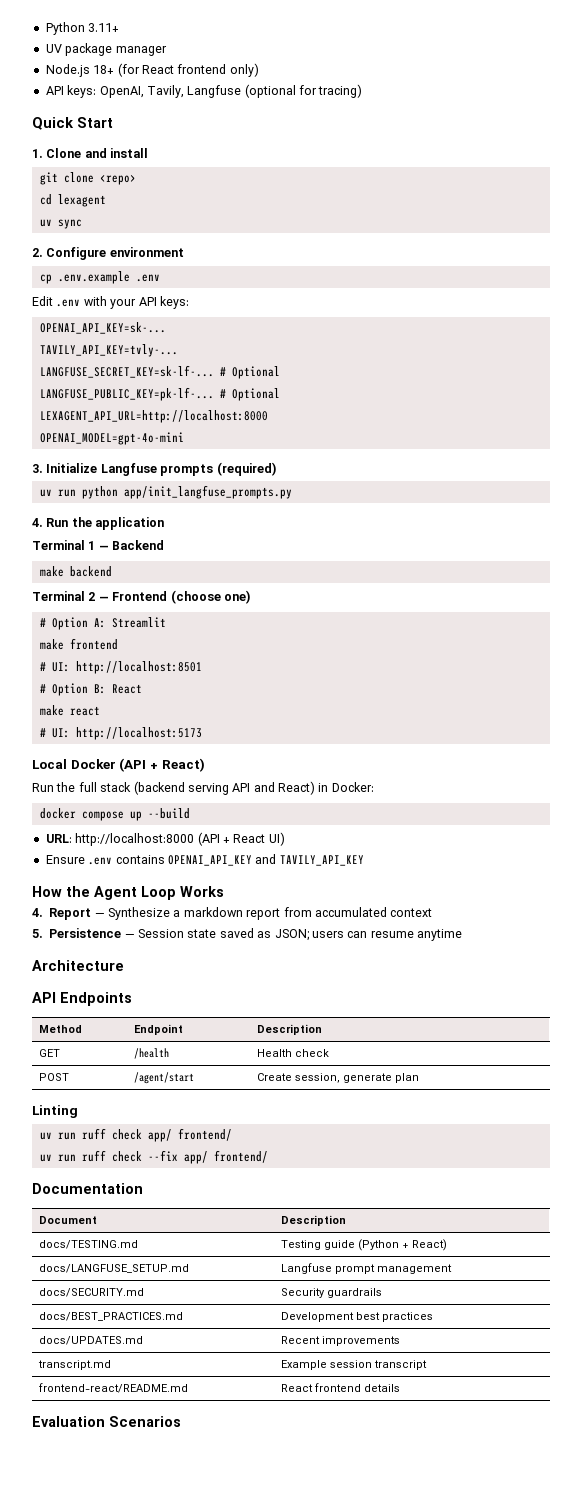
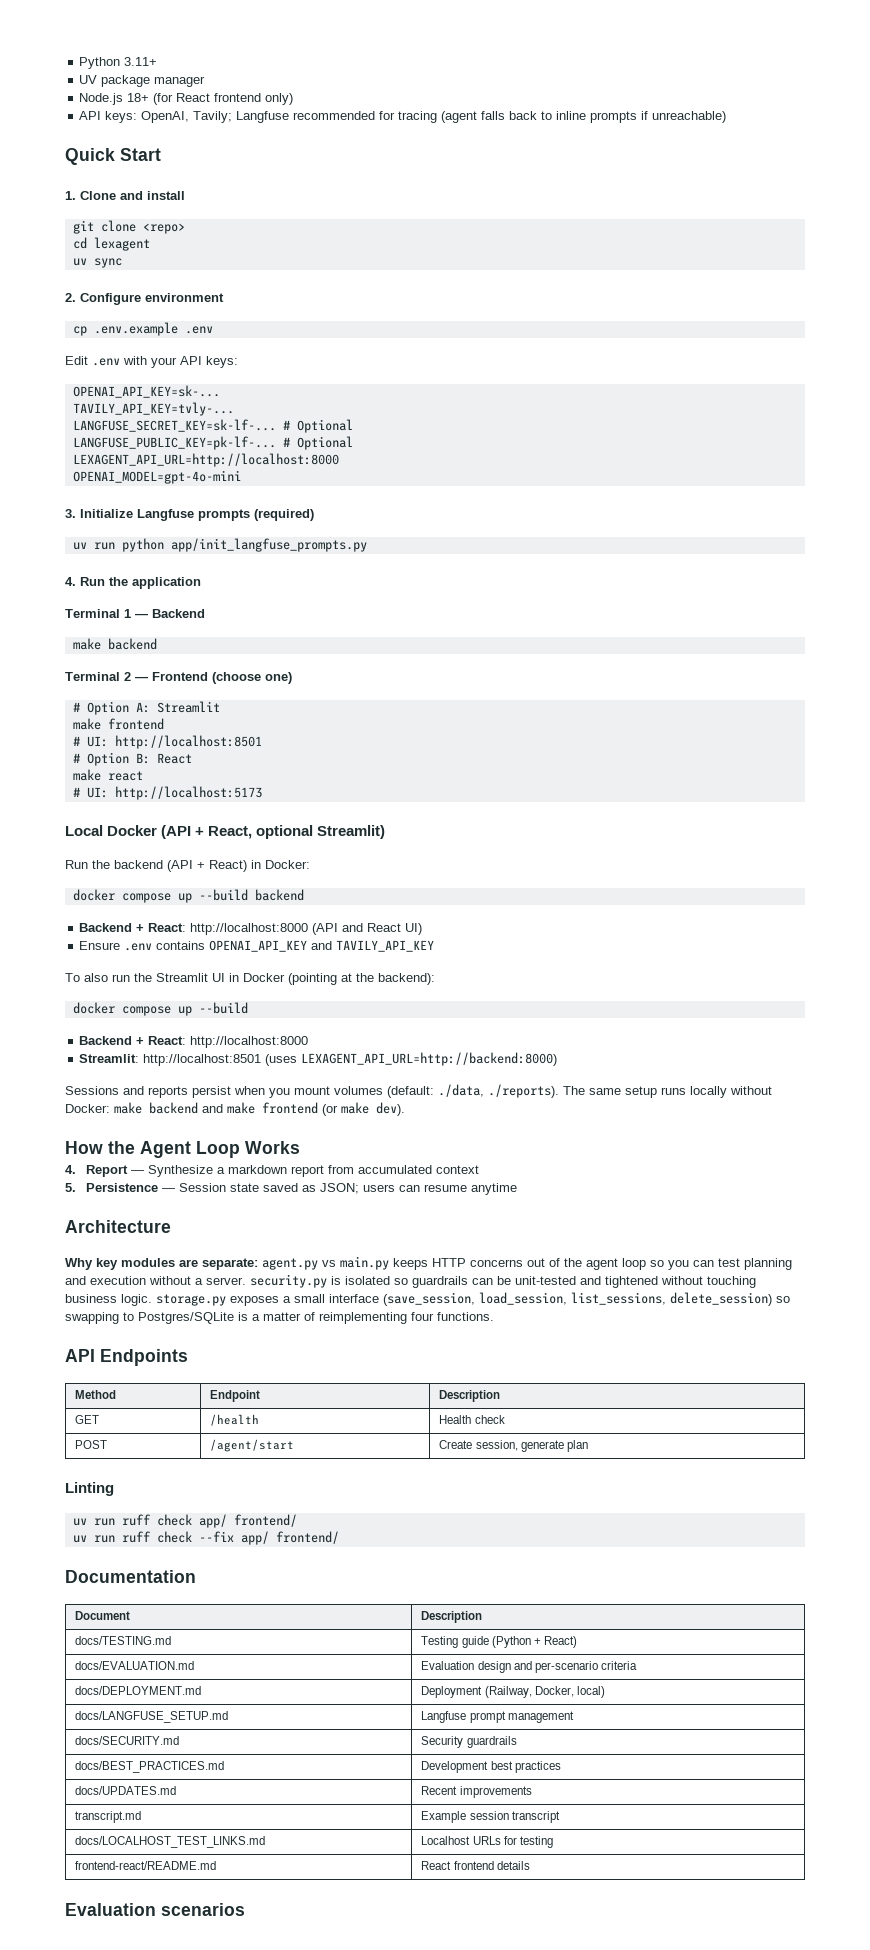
- API keys: OpenAI, Tavily, Langfuse (optional for tracing)
+ API keys: OpenAI, Tavily; Langfuse recommended for tracing (agent falls back to inline prompts if unreachable)
- Local Docker (API + React)
- Run the full stack (backend serving API and React) in Docker:
+ Local Docker (API + React, optional Streamlit)
+ Run the backend (API + React) in Docker:
- docker compose up --build
- URL: http://localhost:8000 (API + React UI)
+ docker compose up --build backend
+ Backend + React: http://localhost:8000 (API and React UI)
+ To also run the Streamlit UI in Docker (pointing at the backend):
+ docker compose up --build
+ Backend + React: http://localhost:8000
+ Streamlit: http://localhost:8501 (uses LEXAGENT_API_URL=http://backend:8000)
+ Sessions and reports persist when you mount volumes (default: ./data, ./reports). The same setup runs locally without Docker: make backend and make frontend (or make dev).
+ Why key modules are separate: agent.py vs main.py keeps HTTP concerns out of the agent loop so you can test planning and execution without a server. security.py is isolated so guardrails can be unit-tested and tightened without touching business logic. storage.py exposes a small interface (save_session, load_session, list_sessions, delete_session) so swapping to Postgres/SQLite is a matter of reimplementing four functions.
+ docs/EVALUATION.md | Evaluation design and per-scenario criteria
+ docs/DEPLOYMENT.md | Deployment (Railway, Docker, local)
+ docs/LOCALHOST_TEST_LINKS.md | Localhost URLs for testing
- Evaluation Scenarios
+ Evaluation scenarios

